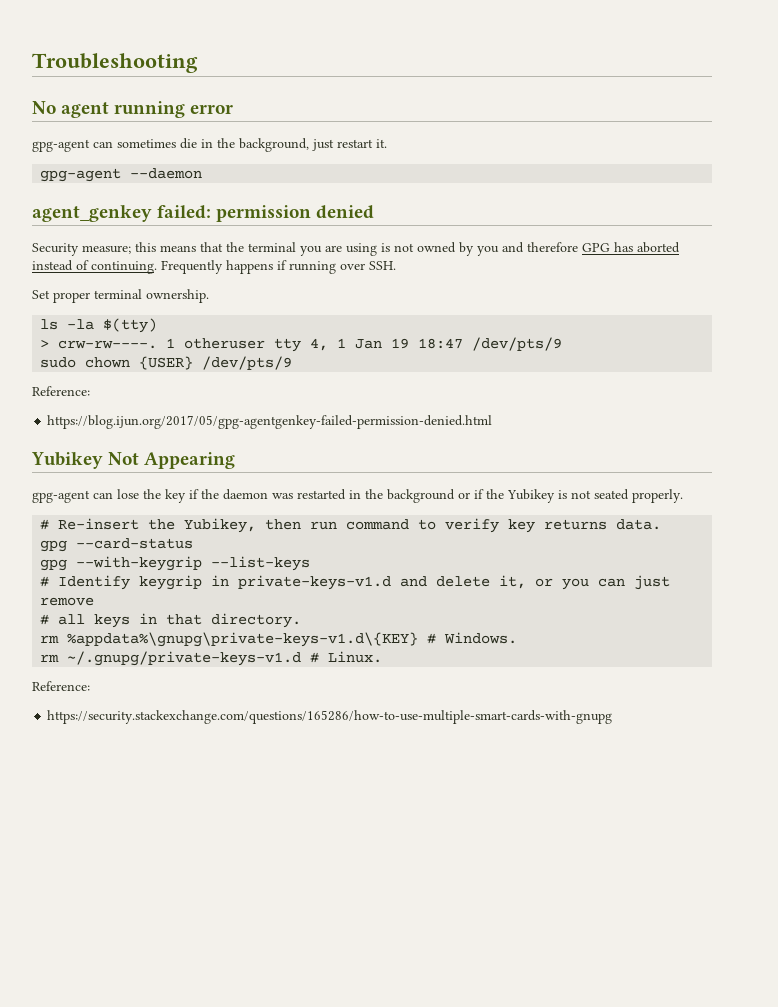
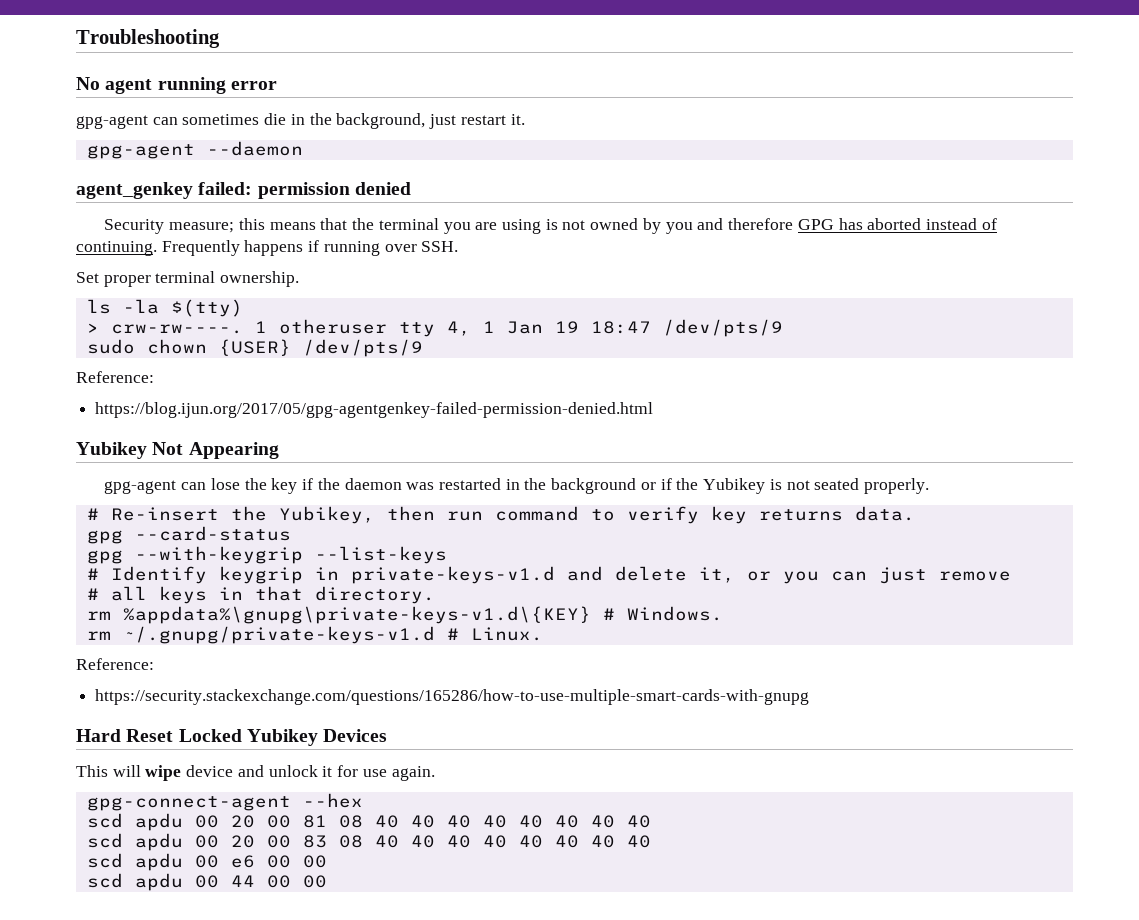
+ Hard Reset Locked Yubikey Devices
+ This will wipe device and unlock it for use again.
+ gpg-connect-agent --hex
+ scd apdu 00 20 00 81 08 40 40 40 40 40 40 40 40
+ scd apdu 00 20 00 83 08 40 40 40 40 40 40 40 40
+ scd apdu 00 e6 00 00
+ scd apdu 00 44 00 00

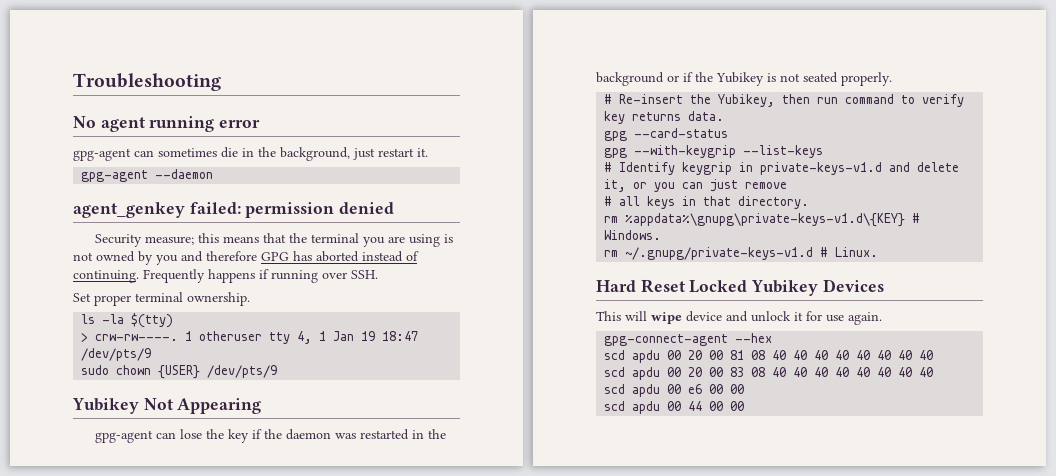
  sudo chown {USER} /dev/pts/9
- Reference:
- https://blog.ijun.org/2017/05/gpg-agentgenkey-failed-permission-denied.html
  rm ~/.gnupg/private-keys-v1.d # Linux.
- Reference:
- https://security.stackexchange.com/questions/165286/how-to-use-multiple-smart-cards-with-gnupg

